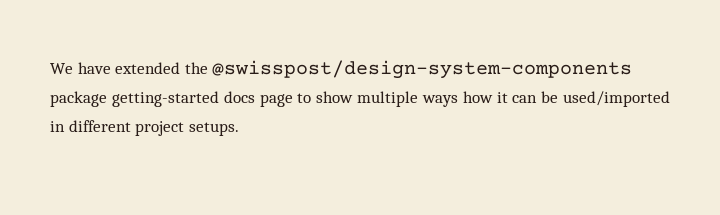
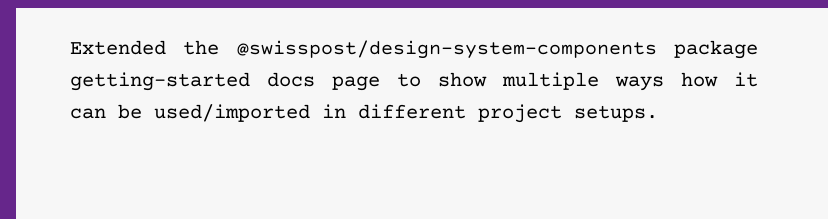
- We have extended the @swisspost/design-system-components package getting-started docs page to show multiple ways how it can be used/imported in different project setups.
+ Extended the @swisspost/design-system-components package getting-started docs page to show multiple ways how it can be used/imported in different project setups.

